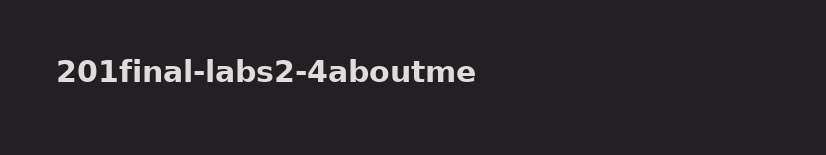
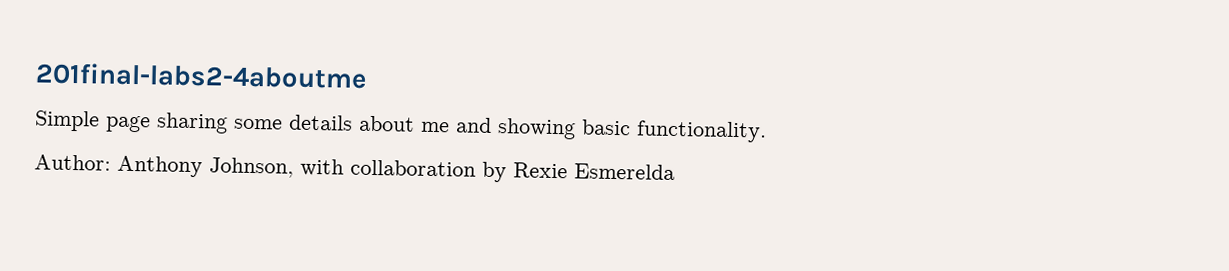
+ Simple page sharing some details about me and showing basic functionality.
+ Author: Anthony Johnson, with collaboration by Rexie Esmerelda

